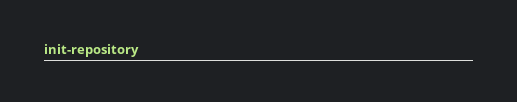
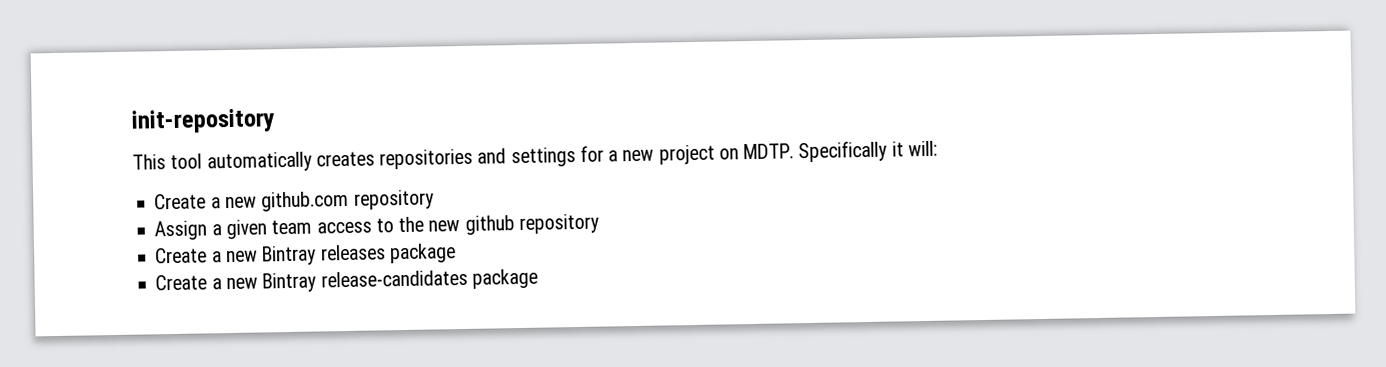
+ This tool automatically creates repositories and settings for a new project on MDTP. Specifically it will:
+ Create a new github.com repository
+ Assign a given team access to the new github repository
+ Create a new Bintray releases package
+ Create a new Bintray release-candidates package

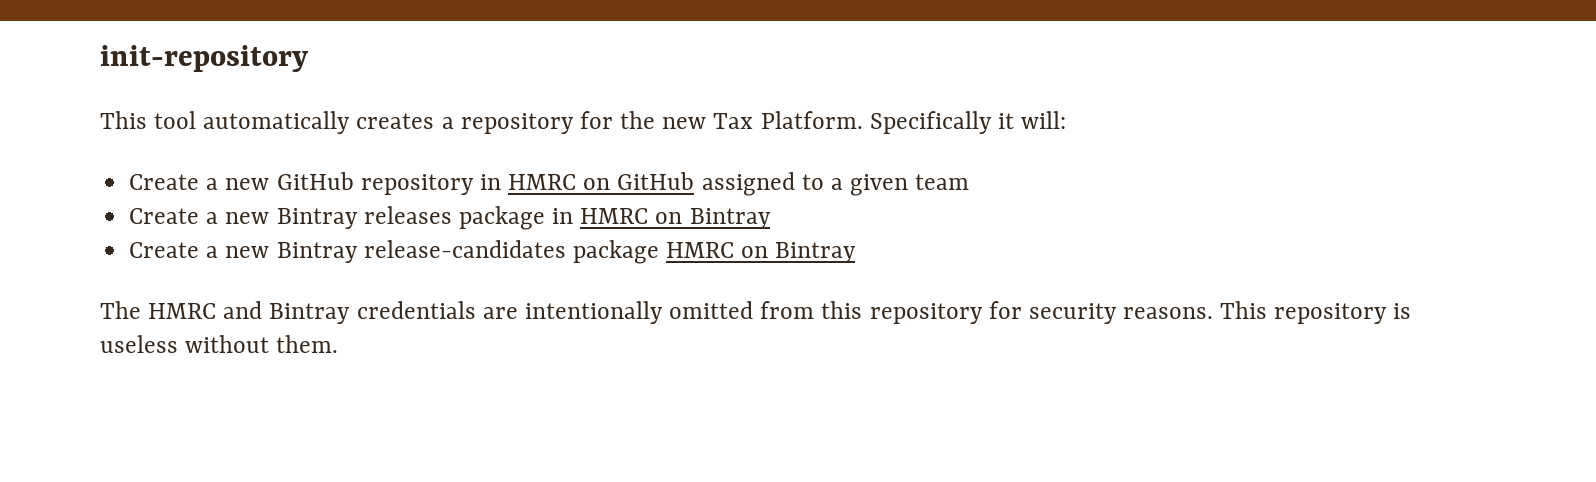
- This tool automatically creates repositories and settings for a new project on MDTP.
+ This tool automatically creates a repository for the new Tax Platform.
- Create a new github.com repository
- Assign a given team access to the new github repository
+ Create a new GitHub repository in HMRC on GitHub assigned to a given team
- Create a new Bintray releases package
+ Create a new Bintray releases package in HMRC on Bintray
- Create a new Bintray release-candidates package
+ Create a new Bintray release-candidates package HMRC on Bintray
+ The HMRC and Bintray credentials are intentionally omitted from this repository for security reasons. This repository is useless without them.

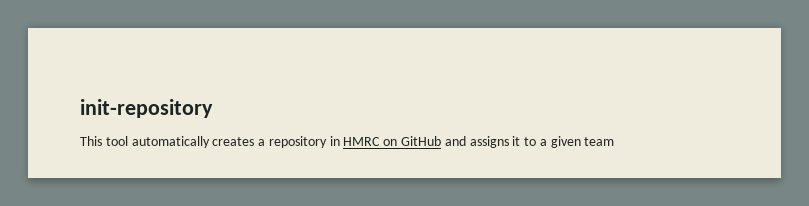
- This tool automatically creates a repository for the new Tax Platform. Specifically it will:
- Create a new GitHub repository in HMRC on GitHub assigned to a given team
+ This tool automatically creates a repository in HMRC on GitHub and assigns it to a given team
- Create a new Bintray releases package in HMRC on Bintray
- Create a new Bintray release-candidates package HMRC on Bintray
- The HMRC and Bintray credentials are intentionally omitted from this repository for security reasons. This repository is useless without them.

